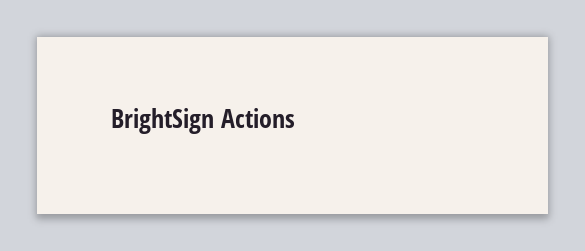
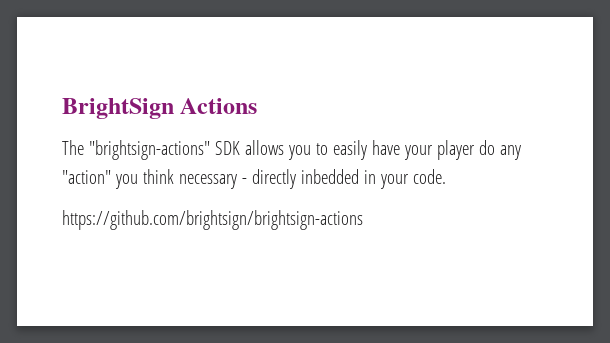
+ The "brightsign-actions" SDK allows you to easily have your player do any "action" you think necessary - directly inbedded in your code.
+ https://github.com/brightsign/brightsign-actions

